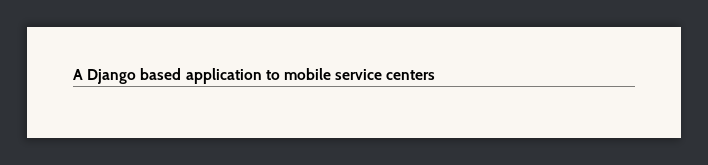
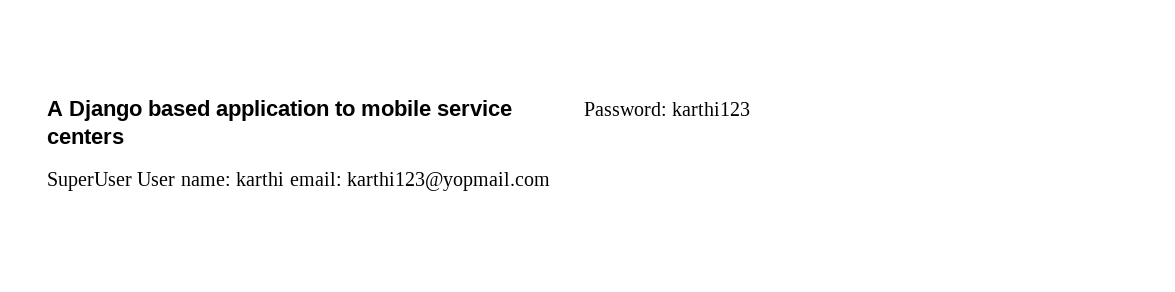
+ SuperUser User name: karthi email: karthi123@yopmail.com Password: karthi123

